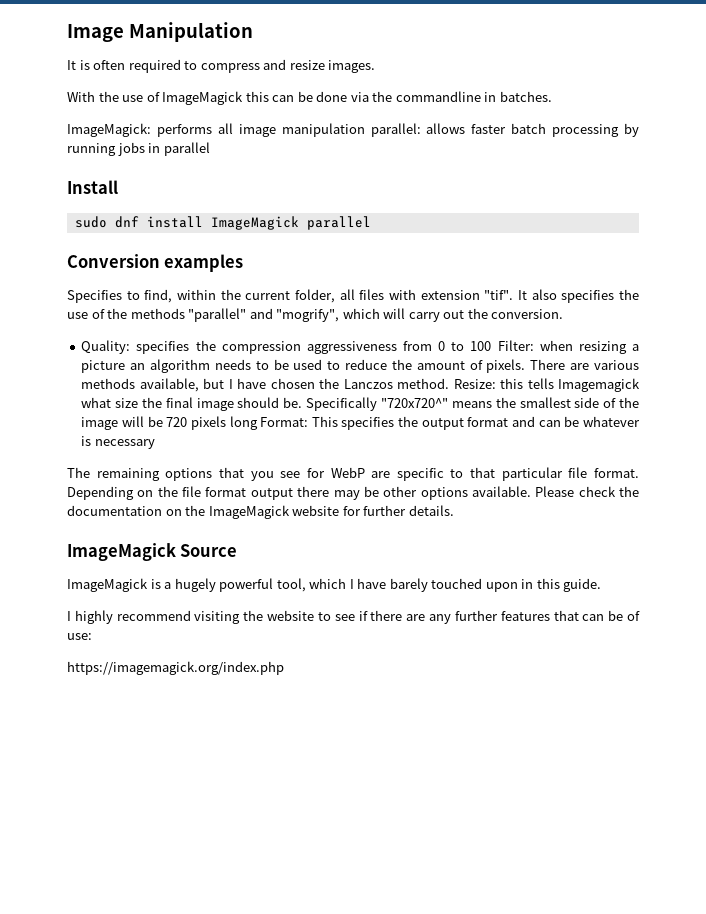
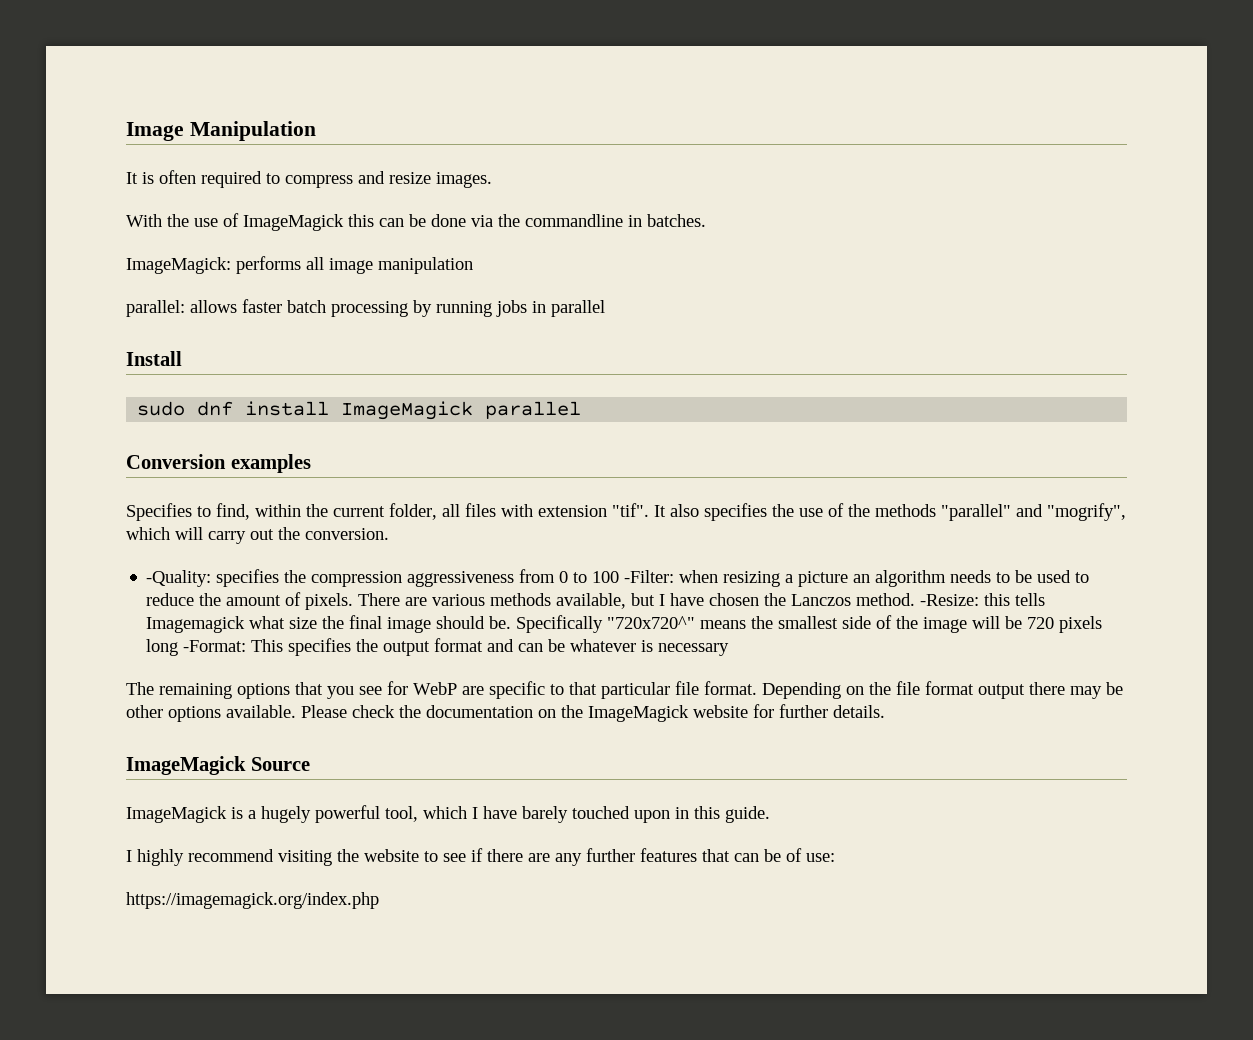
- ImageMagick: performs all image manipulation parallel: allows faster batch processing by running jobs in parallel
+ ImageMagick: performs all image manipulation
+ parallel: allows faster batch processing by running jobs in parallel
- Quality: specifies the compression aggressiveness from 0 to 100 Filter: when resizing a picture an algorithm needs to be used to reduce the amount of pixels.
+ -Quality: specifies the compression aggressiveness from 0 to 100 -Filter: when resizing a picture an algorithm needs to be used to reduce the amount of pixels.
- Resize: this tells Imagemagick what size the final image should be.
+ -Resize: this tells Imagemagick what size the final image should be.
- Specifically "720x720^" means the smallest side of the image will be 720 pixels long Format: This specifies the output format and can be whatever is necessary
+ Specifically "720x720^" means the smallest side of the image will be 720 pixels long -Format: This specifies the output format and can be whatever is necessary

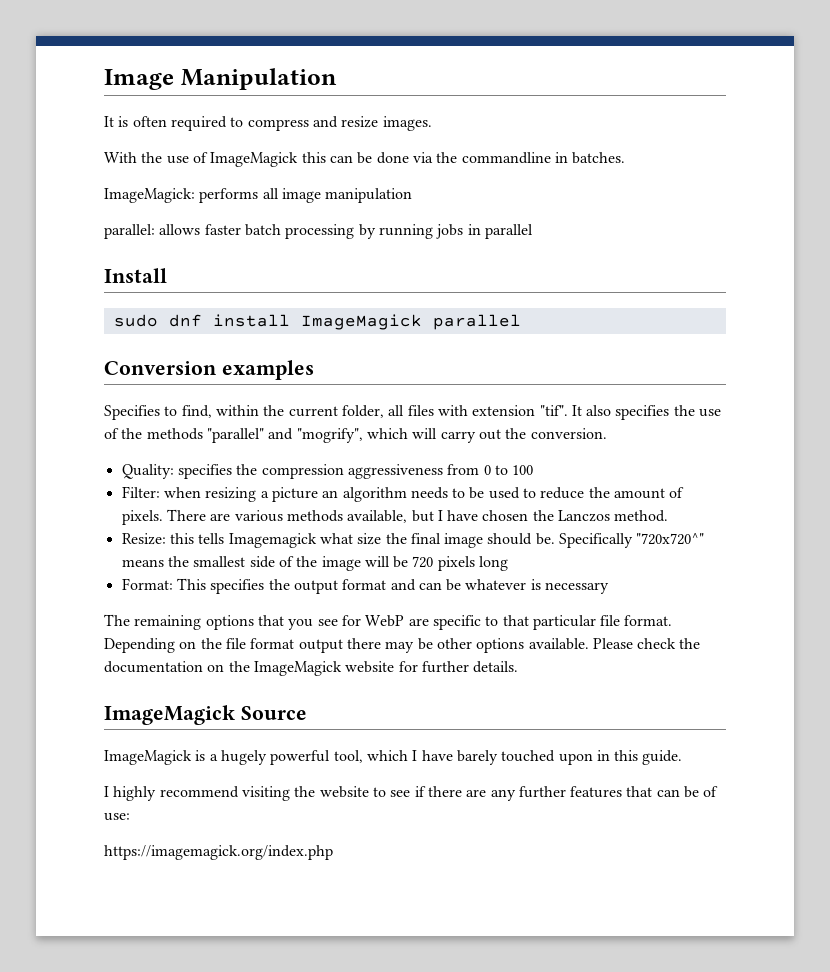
- -Quality: specifies the compression aggressiveness from 0 to 100 -Filter: when resizing a picture an algorithm needs to be used to reduce the amount of pixels.
+ Quality: specifies the compression aggressiveness from 0 to 100
+ Filter: when resizing a picture an algorithm needs to be used to reduce the amount of pixels.
- There are various methods available, but I have chosen the Lanczos method. -Resize: this tells Imagemagick what size the final image should be.
+ There are various methods available, but I have chosen the Lanczos method.
+ Resize: this tells Imagemagick what size the final image should be.
- Specifically "720x720^" means the smallest side of the image will be 720 pixels long -Format: This specifies the output format and can be whatever is necessary
+ Specifically "720x720^" means the smallest side of the image will be 720 pixels long
+ Format: This specifies the output format and can be whatever is necessary

